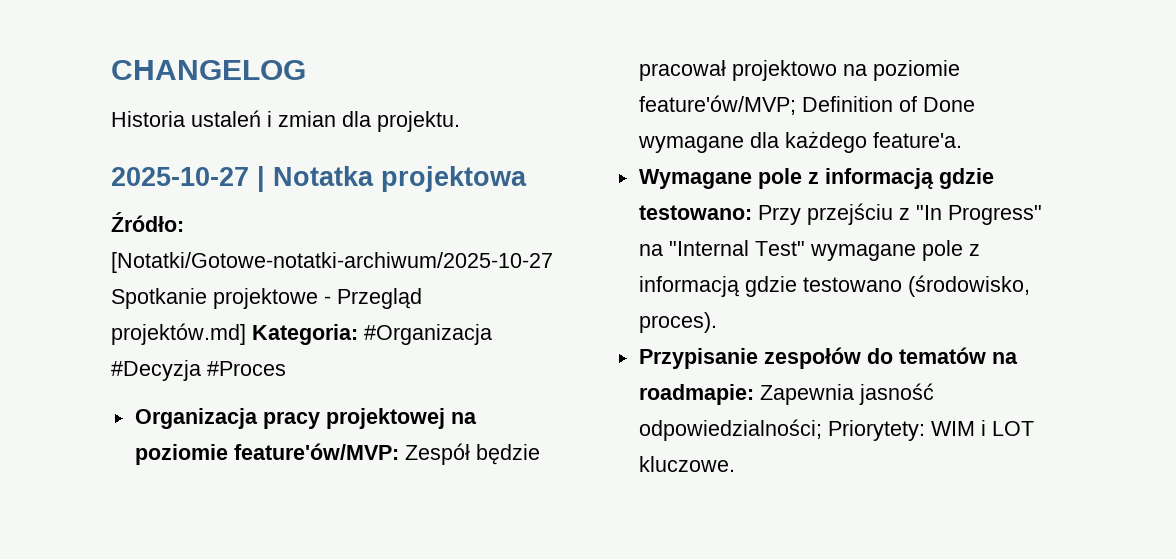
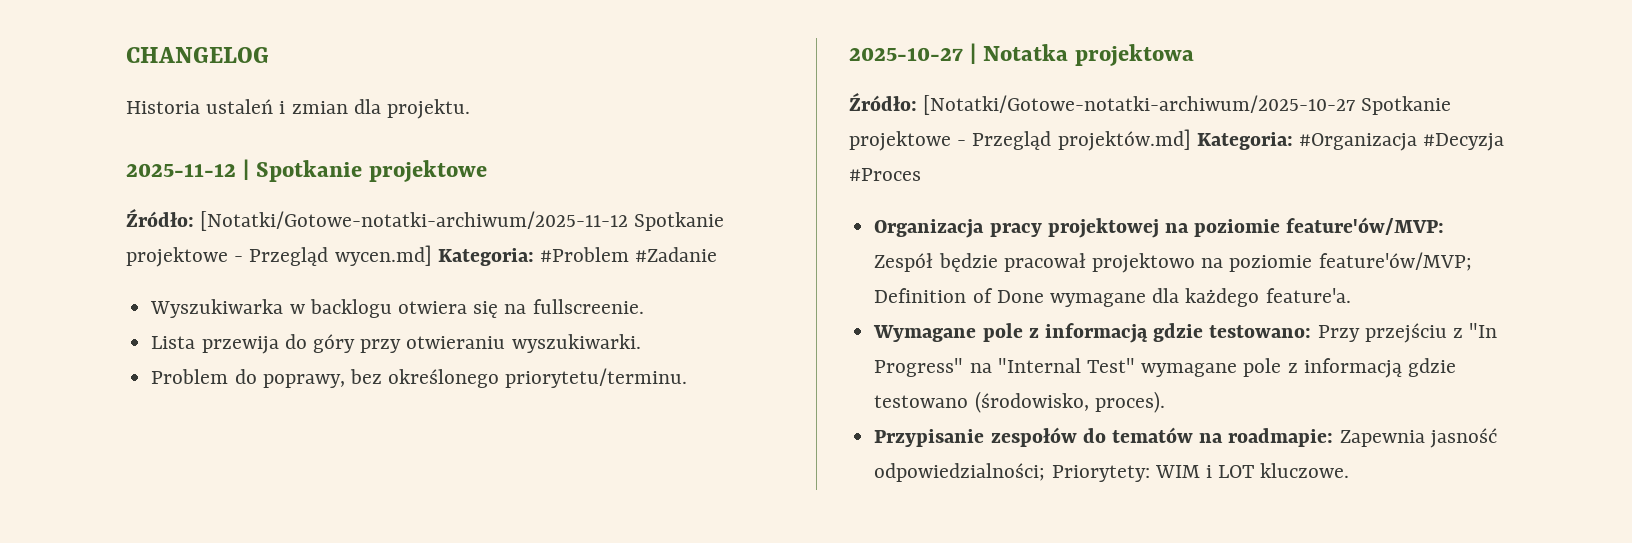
+ 2025-11-12 | Spotkanie projektowe
+ Źródło: [Notatki/Gotowe-notatki-archiwum/2025-11-12 Spotkanie projektowe - Przegląd wycen.md] Kategoria: #Problem #Zadanie
+ Wyszukiwarka w backlogu otwiera się na fullscreenie.
+ Lista przewija do góry przy otwieraniu wyszukiwarki.
+ Problem do poprawy, bez określonego priorytetu/terminu.

